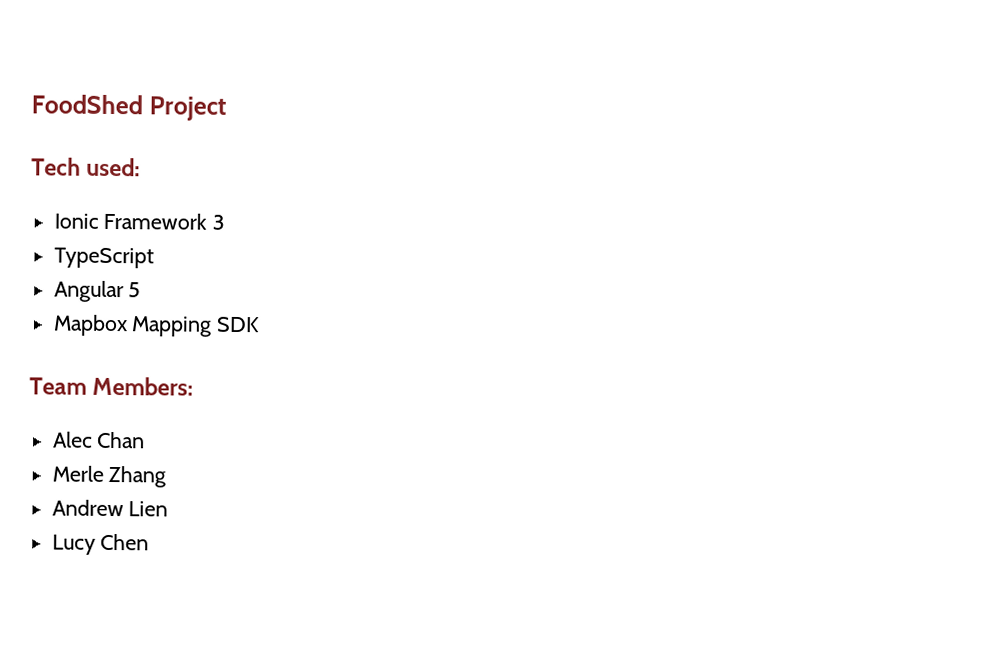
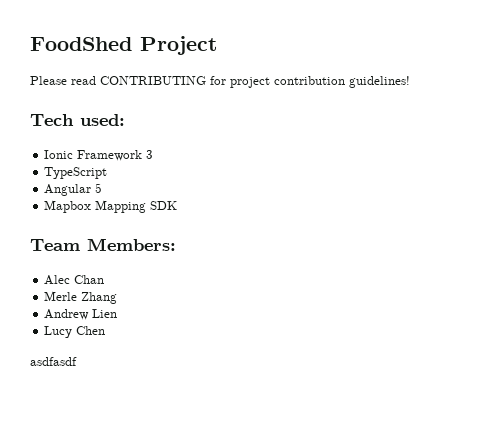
+ Please read CONTRIBUTING for project contribution guidelines!
+ asdfasdf

